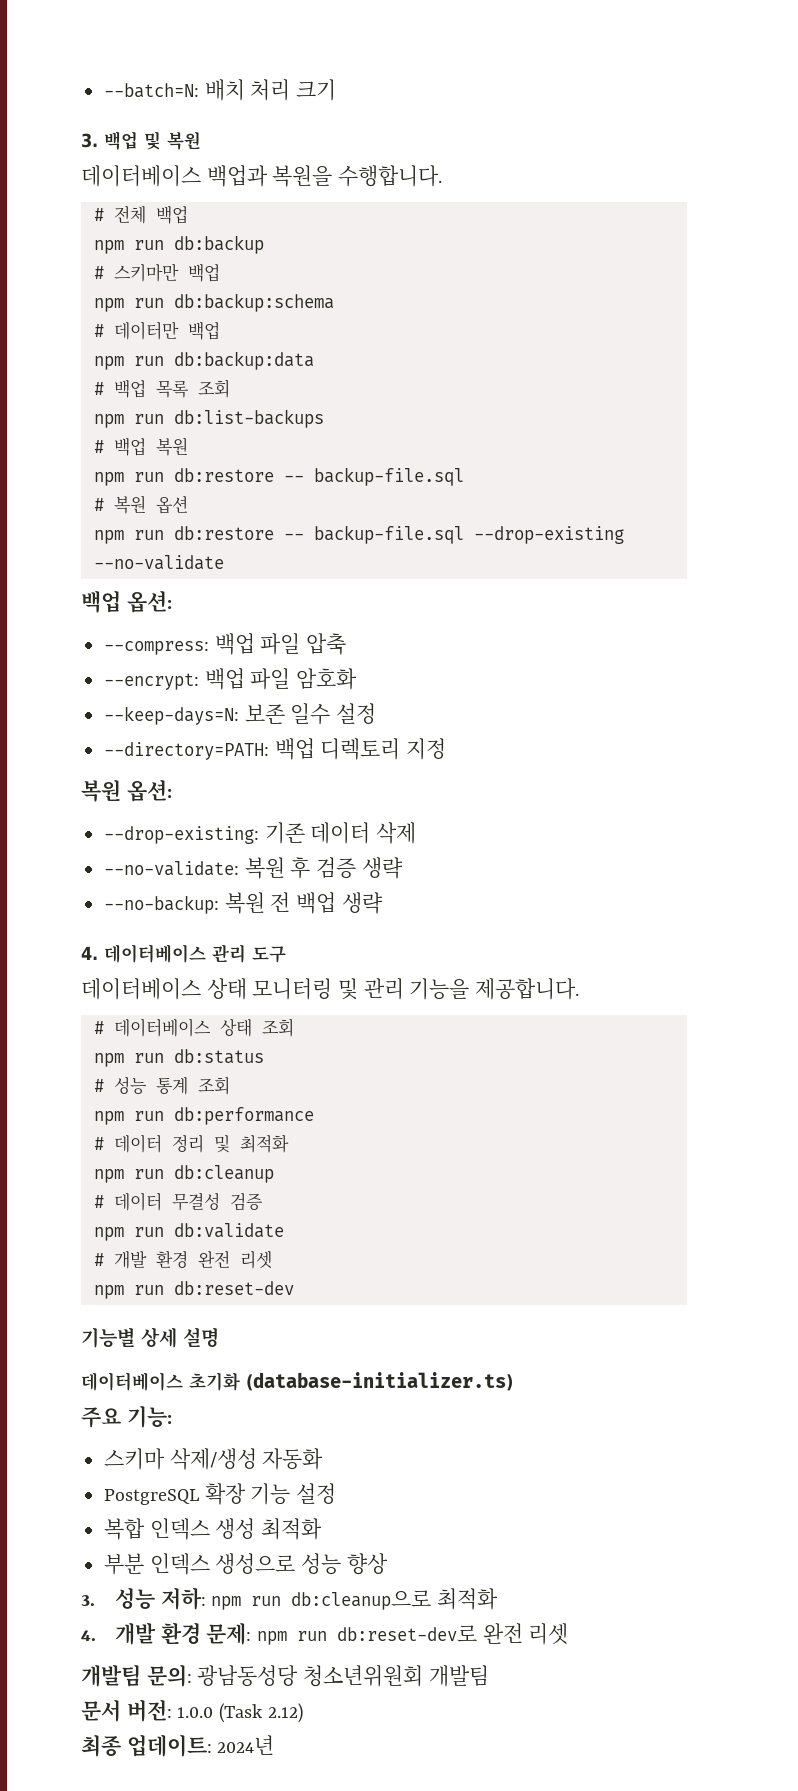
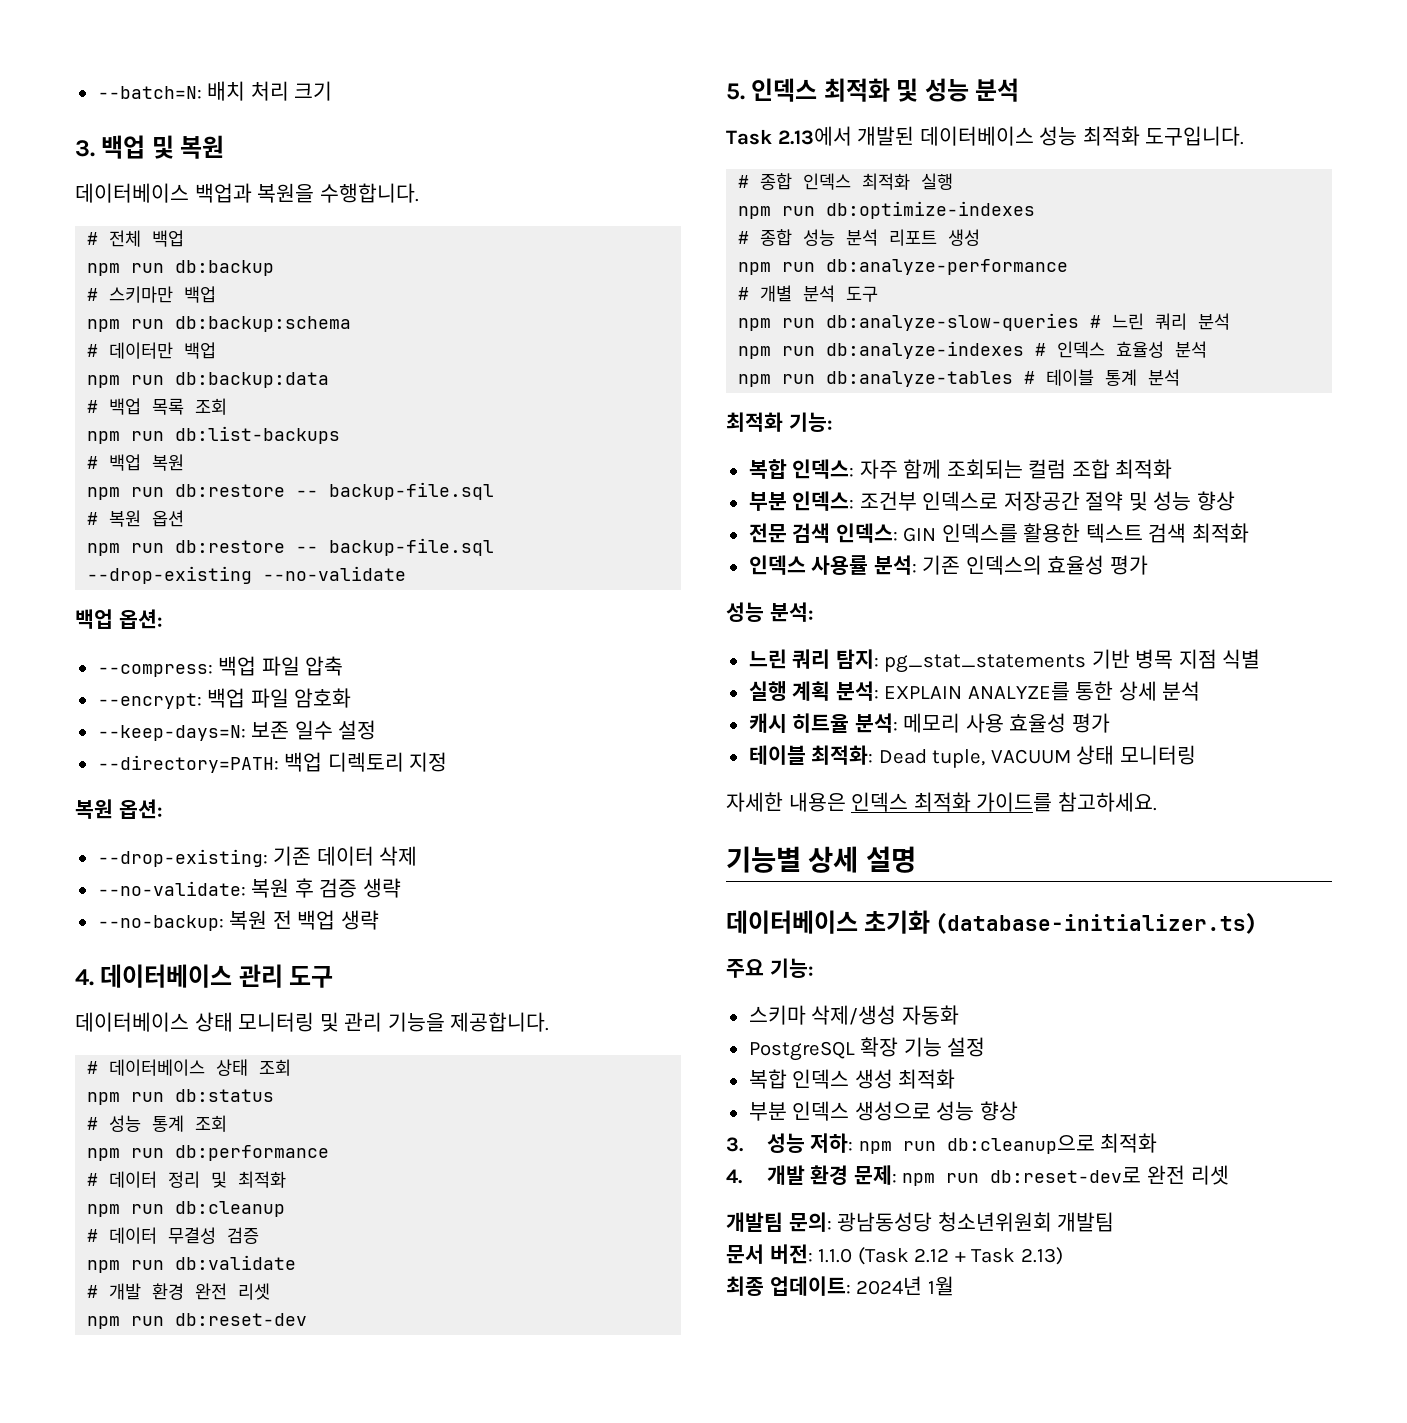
+ 5. 인덱스 최적화 및 성능 분석
+ Task 2.13에서 개발된 데이터베이스 성능 최적화 도구입니다.
+ # 종합 인덱스 최적화 실행
+ npm run db:optimize-indexes
+ # 종합 성능 분석 리포트 생성
+ npm run db:analyze-performance
+ # 개별 분석 도구
+ npm run db:analyze-slow-queries # 느린 쿼리 분석
+ npm run db:analyze-indexes # 인덱스 효율성 분석
+ npm run db:analyze-tables # 테이블 통계 분석
+ 최적화 기능:
+ 복합 인덱스: 자주 함께 조회되는 컬럼 조합 최적화
+ 부분 인덱스: 조건부 인덱스로 저장공간 절약 및 성능 향상
+ 전문 검색 인덱스: GIN 인덱스를 활용한 텍스트 검색 최적화
+ 인덱스 사용률 분석: 기존 인덱스의 효율성 평가
+ 성능 분석:
+ 느린 쿼리 탐지: pg_stat_statements 기반 병목 지점 식별
+ 실행 계획 분석: EXPLAIN ANALYZE를 통한 상세 분석
+ 캐시 히트율 분석: 메모리 사용 효율성 평가
+ 테이블 최적화: Dead tuple, VACUUM 상태 모니터링
+ 자세한 내용은 인덱스 최적화 가이드를 참고하세요.
- 문서 버전: 1.0.0 (Task 2.12)
+ 문서 버전: 1.1.0 (Task 2.12 + Task 2.13)
- 최종 업데이트: 2024년
+ 최종 업데이트: 2024년 1월

